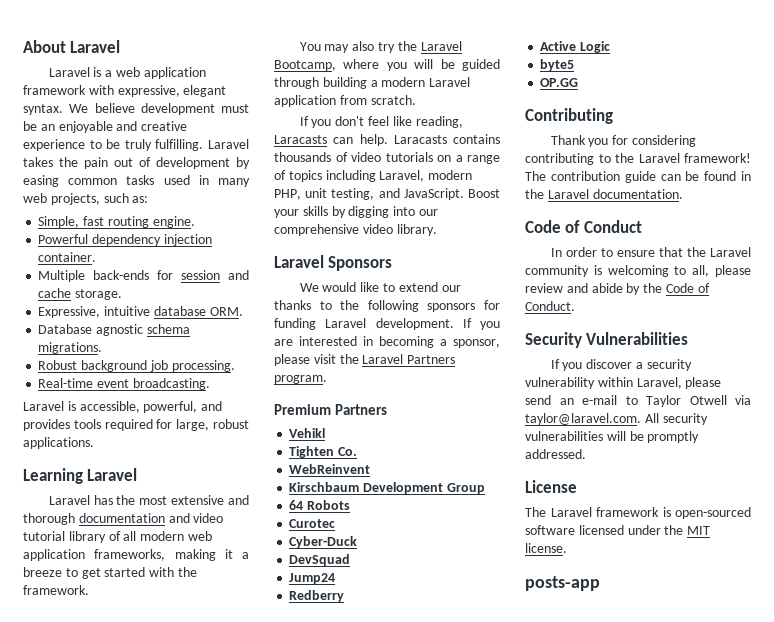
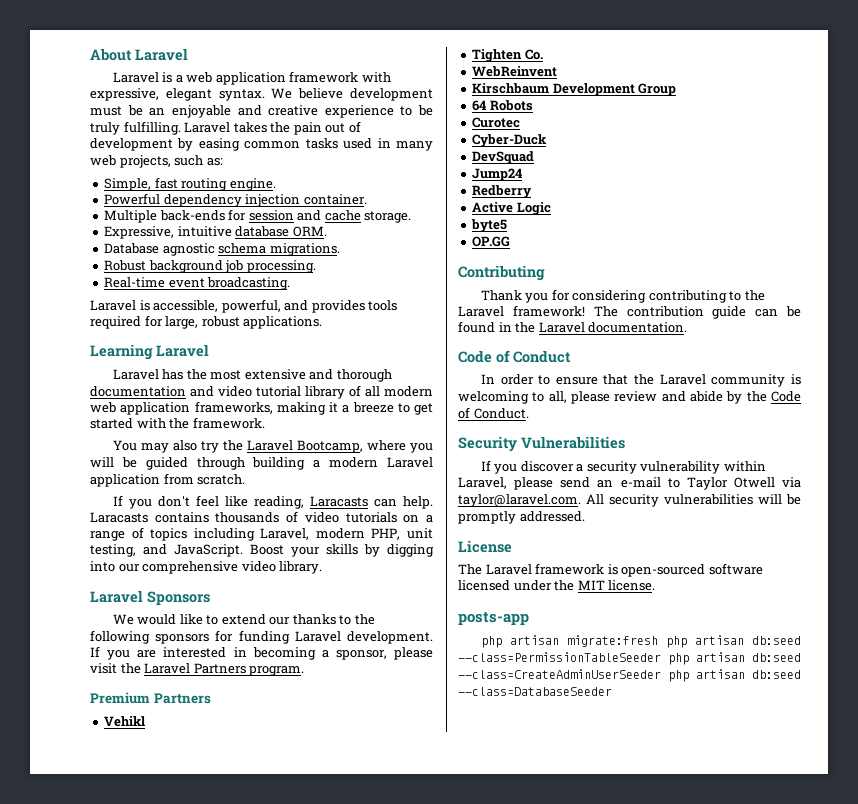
+ php artisan migrate:fresh php artisan db:seed --class=PermissionTableSeeder php artisan db:seed --class=CreateAdminUserSeeder php artisan db:seed --class=DatabaseSeeder

